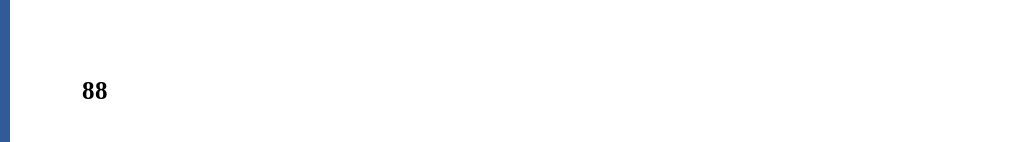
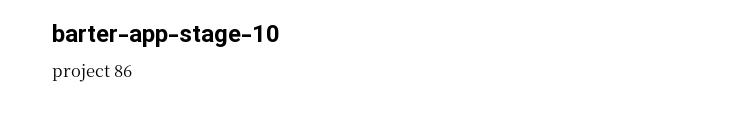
- 88
+ barter-app-stage-10
+ project 86

